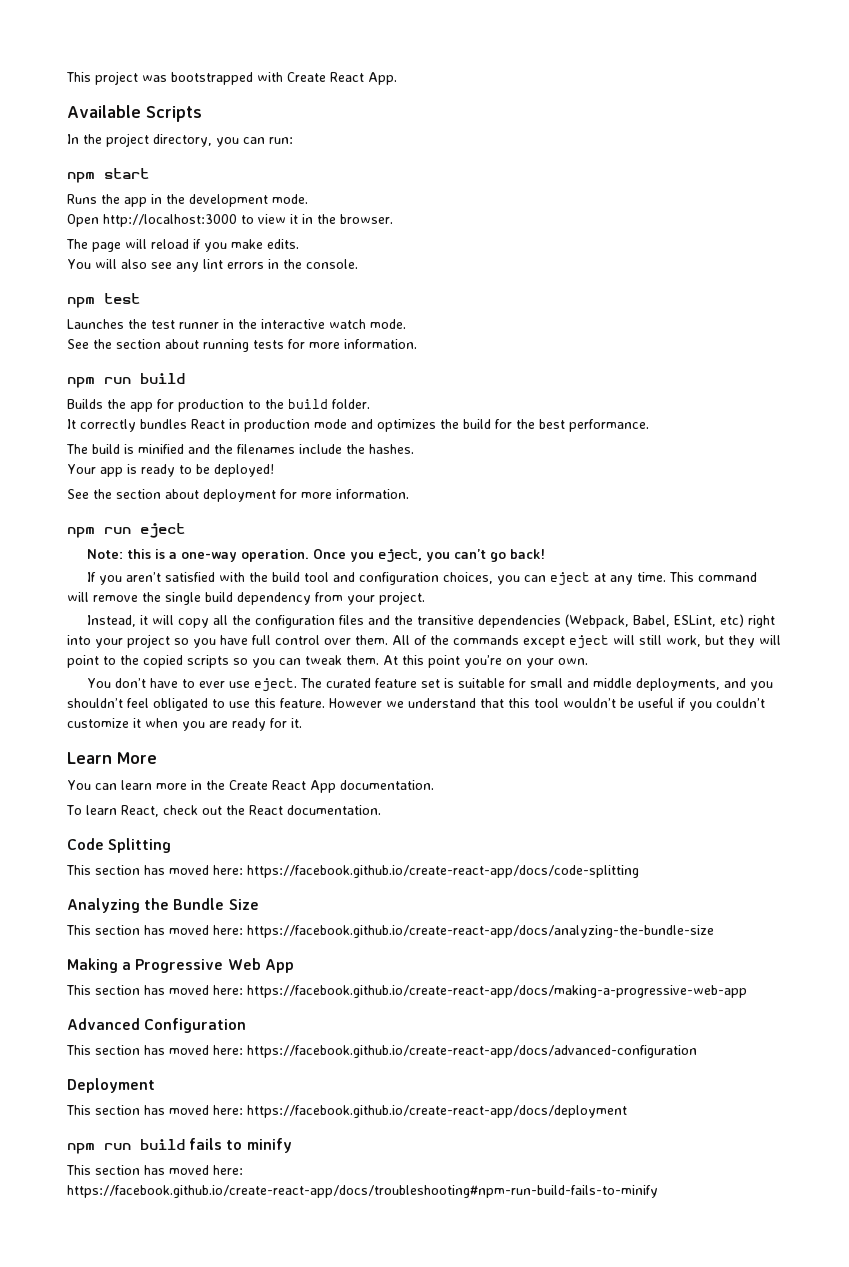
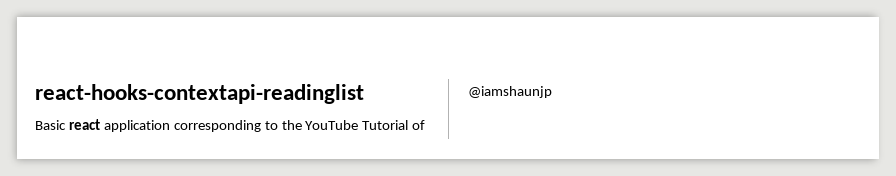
- This project was bootstrapped with Create React App.
- Available Scripts
- In the project directory, you can run:
- npm start
- Runs the app in the development mode.
- Open http://localhost:3000 to view it in the browser.
- The page will reload if you make edits.
- You will also see any lint errors in the console.
- npm test
- Launches the test runner in the interactive watch mode.
- See the section about running tests for more information.
- npm run build
- Builds the app for production to the build folder.
- It correctly bundles React in production mode and optimizes the build for the best performance.
- The build is minified and the filenames include the hashes.
- Your app is ready to be deployed!
- See the section about deployment for more information.
- npm run eject
- Note: this is a one-way operation. Once you eject, you can’t go back!
- If you aren’t satisfied with the build tool and configuration choices, you can eject at any time. This command will remove the single build dependency from your project.
- Instead, it will copy all the configuration files and the transitive dependencies (Webpack, Babel, ESLint, etc) right into your project so you have full control over them. All of the commands except eject will still work, but they will point to the copied scripts so you can tweak them. At this point you’re on your own.
- You don’t have to ever use eject. The curated feature set is suitable for small and middle deployments, and you shouldn’t feel obligated to use this feature. However we understand that this tool wouldn’t be useful if you couldn’t customize it when you are ready for it.
- Learn More
- You can learn more in the Create React App documentation.
- To learn React, check out the React documentation.
- Code Splitting
- This section has moved here: https://facebook.github.io/create-react-app/docs/code-splitting
- Analyzing the Bundle Size
- This section has moved here: https://facebook.github.io/create-react-app/docs/analyzing-the-bundle-size
- Making a Progressive Web App
- This section has moved here: https://facebook.github.io/create-react-app/docs/making-a-progressive-web-app
- Advanced Configuration
- This section has moved here: https://facebook.github.io/create-react-app/docs/advanced-configuration
- Deployment
- This section has moved here: https://facebook.github.io/create-react-app/docs/deployment
- npm run build fails to minify
- This section has moved here: https://facebook.github.io/create-react-app/docs/troubleshooting#npm-run-build-fails-to-minify
+ react-hooks-contextapi-readinglist
+ Basic react application corresponding to the YouTube Tutorial of @iamshaunjp

